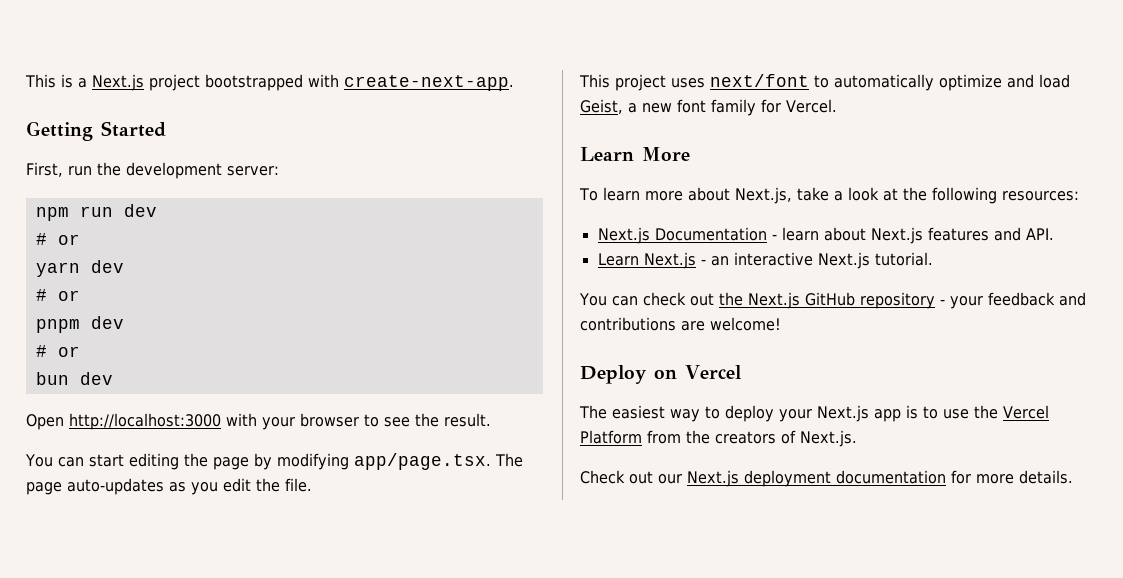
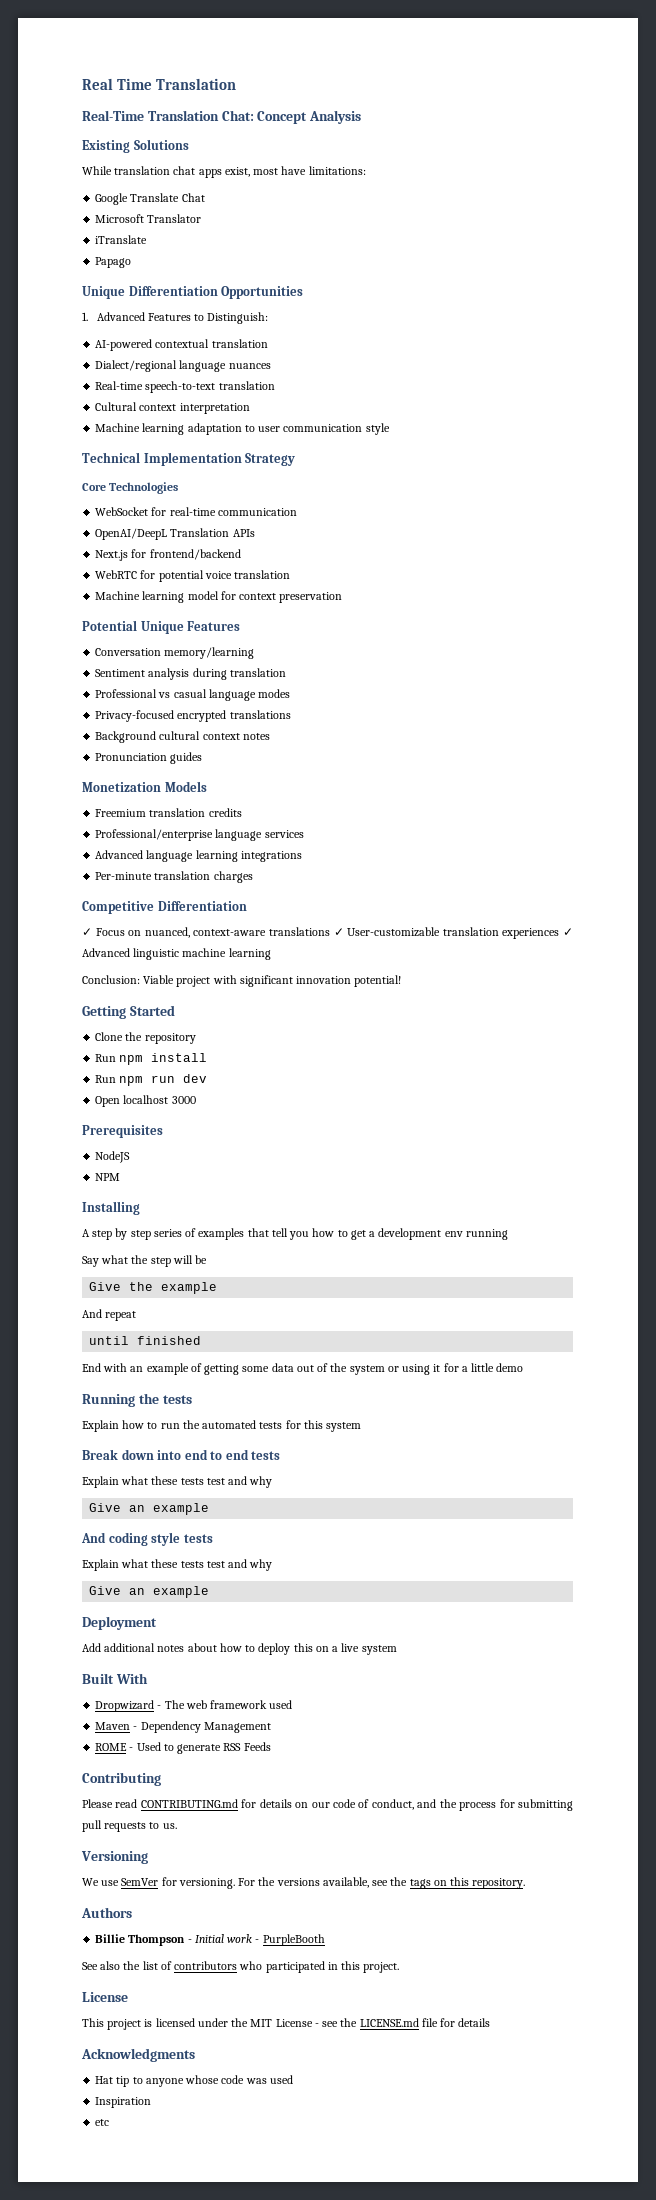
- This is a Next.js project bootstrapped with create-next-app.
+ Real Time Translation
+ Real-Time Translation Chat: Concept Analysis
+ Existing Solutions
+ While translation chat apps exist, most have limitations:
+ Google Translate Chat
+ Microsoft Translator
+ iTranslate
+ Papago
+ Unique Differentiation Opportunities
+ 1. Advanced Features to Distinguish:
+ AI-powered contextual translation
+ Dialect/regional language nuances
+ Real-time speech-to-text translation
+ Cultural context interpretation
+ Machine learning adaptation to user communication style
+ Technical Implementation Strategy
+ Core Technologies
+ WebSocket for real-time communication
+ OpenAI/DeepL Translation APIs
+ Next.js for frontend/backend
+ WebRTC for potential voice translation
+ Machine learning model for context preservation
+ Potential Unique Features
+ Conversation memory/learning
+ Sentiment analysis during translation
+ Professional vs casual language modes
+ Privacy-focused encrypted translations
+ Background cultural context notes
+ Pronunciation guides
+ Monetization Models
+ Freemium translation credits
+ Professional/enterprise language services
+ Advanced language learning integrations
+ Per-minute translation charges
+ Competitive Differentiation
+ ✓ Focus on nuanced, context-aware translations ✓ User-customizable translation experiences ✓ Advanced linguistic machine learning
+ Conclusion: Viable project with significant innovation potential!
  Getting Started
- First, run the development server:
- npm run dev
- # or
- yarn dev
- # or
- pnpm dev
- # or
- bun dev
- Open http://localhost:3000 with your browser to see the result.
- You can start editing the page by modifying app/page.tsx. The page auto-updates as you edit the file.
- This project uses next/font to automatically optimize and load Geist, a new font family for Vercel.
- Learn More
- To learn more about Next.js, take a look at the following resources:
- Next.js Documentation - learn about Next.js features and API.
- Learn Next.js - an interactive Next.js tutorial.
- You can check out the Next.js GitHub repository - your feedback and contributions are welcome!
- Deploy on Vercel
- The easiest way to deploy your Next.js app is to use the Vercel Platform from the creators of Next.js.
- Check out our Next.js deployment documentation for more details.
+ Clone the repository
+ Run npm install
+ Run npm run dev
+ Open localhost 3000
+ Prerequisites
+ NodeJS
+ NPM
+ Installing
+ A step by step series of examples that tell you how to get a development env running
+ Say what the step will be
+ Give the example
+ And repeat
+ until finished
+ End with an example of getting some data out of the system or using it for a little demo
+ Running the tests
+ Explain how to run the automated tests for this system
+ Break down into end to end tests
+ Explain what these tests test and why
+ Give an example
+ And coding style tests
+ Explain what these tests test and why
+ Give an example
+ Deployment
+ Add additional notes about how to deploy this on a live system
+ Built With
+ Dropwizard - The web framework used
+ Maven - Dependency Management
+ ROME - Used to generate RSS Feeds
+ Contributing
+ Please read CONTRIBUTING.md for details on our code of conduct, and the process for submitting pull requests to us.
+ Versioning
+ We use SemVer for versioning. For the versions available, see the tags on this repository.
+ Authors
+ Billie Thompson - Initial work - PurpleBooth
+ See also the list of contributors who participated in this project.
+ License
+ This project is licensed under the MIT License - see the LICENSE.md file for details
+ Acknowledgments
+ Hat tip to anyone whose code was used
+ Inspiration
+ etc

